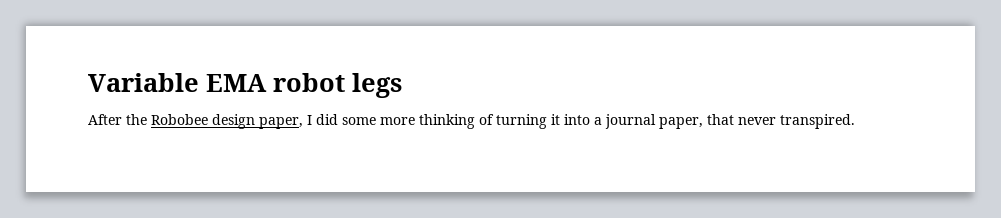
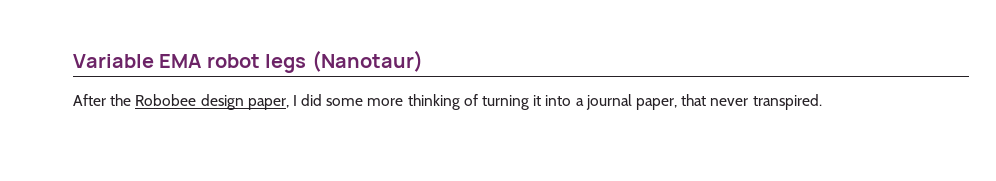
- Variable EMA robot legs
+ Variable EMA robot legs (Nanotaur)

